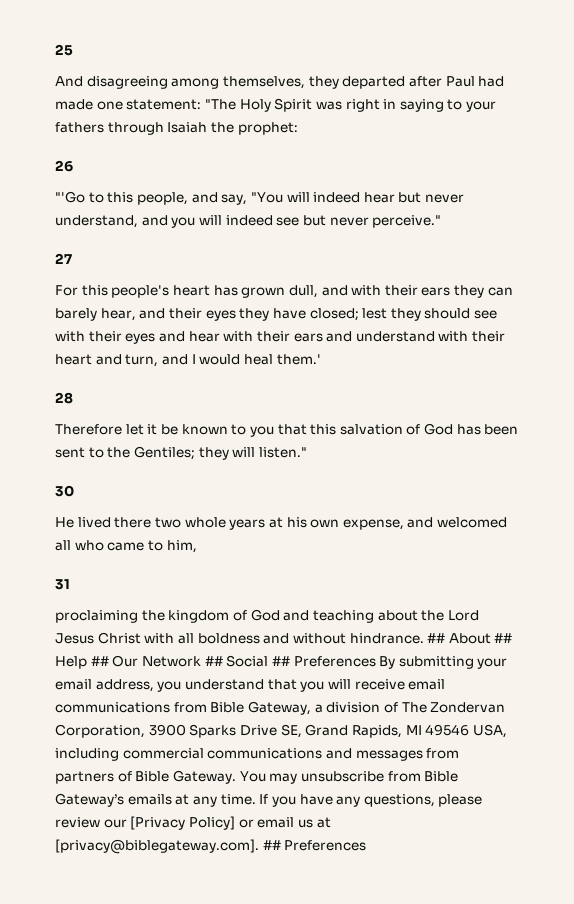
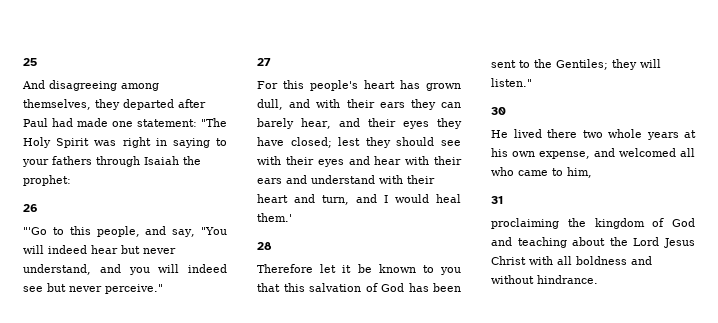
- ## About ## Help ## Our Network ## Social ## Preferences By submitting your email address, you understand that you will receive email communications from Bible Gateway, a division of The Zondervan Corporation, 3900 Sparks Drive SE, Grand Rapids, MI 49546 USA, including commercial communications and messages from partners of Bible Gateway. You may unsubscribe from Bible Gateway’s emails at any time. If you have any questions, please review our [Privacy Policy] or email us at [privacy@biblegateway.com]. ## Preferences

